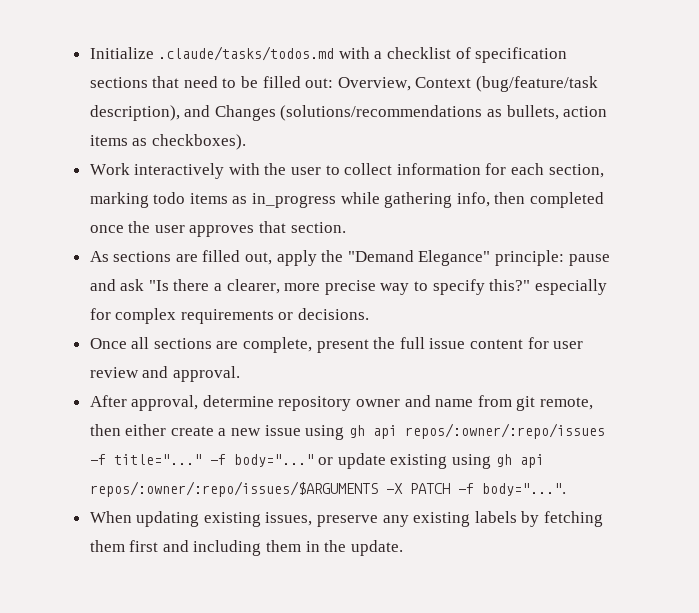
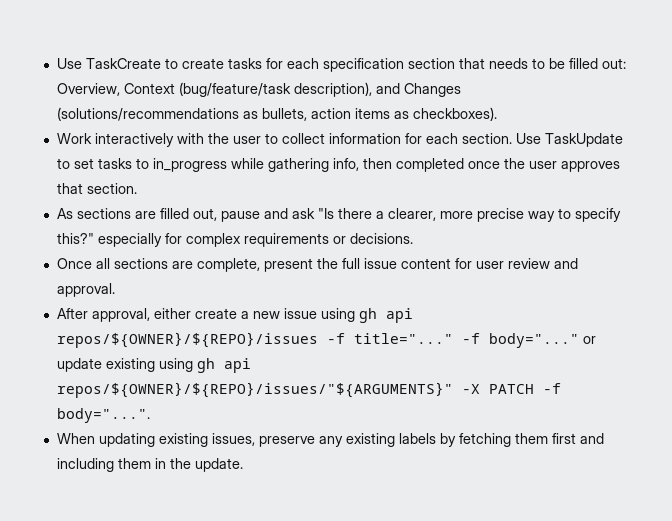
- Initialize .claude/tasks/todos.md with a checklist of specification sections that need to be filled out: Overview, Context (bug/feature/task description), and Changes (solutions/recommendations as bullets, action items as checkboxes).
+ Use TaskCreate to create tasks for each specification section that needs to be filled out: Overview, Context (bug/feature/task description), and Changes (solutions/recommendations as bullets, action items as checkboxes).
- Work interactively with the user to collect information for each section, marking todo items as in_progress while gathering info, then completed once the user approves that section.
+ Work interactively with the user to collect information for each section. Use TaskUpdate to set tasks to in_progress while gathering info, then completed once the user approves that section.
- As sections are filled out, apply the "Demand Elegance" principle: pause and ask "Is there a clearer, more precise way to specify this?" especially for complex requirements or decisions.
+ As sections are filled out, pause and ask "Is there a clearer, more precise way to specify this?" especially for complex requirements or decisions.
- After approval, determine repository owner and name from git remote, then either create a new issue using gh api repos/:owner/:repo/issues -f title="..."
+ After approval, either create a new issue using gh api repos/${OWNER}/${REPO}/issues -f title="..."
- -f body="..." or update existing using gh api repos/:owner/:repo/issues/$ARGUMENTS -X PATCH -f body="...".
+ -f body="..." or update existing using gh api repos/${OWNER}/${REPO}/issues/"${ARGUMENTS}" -X PATCH -f body="...".

